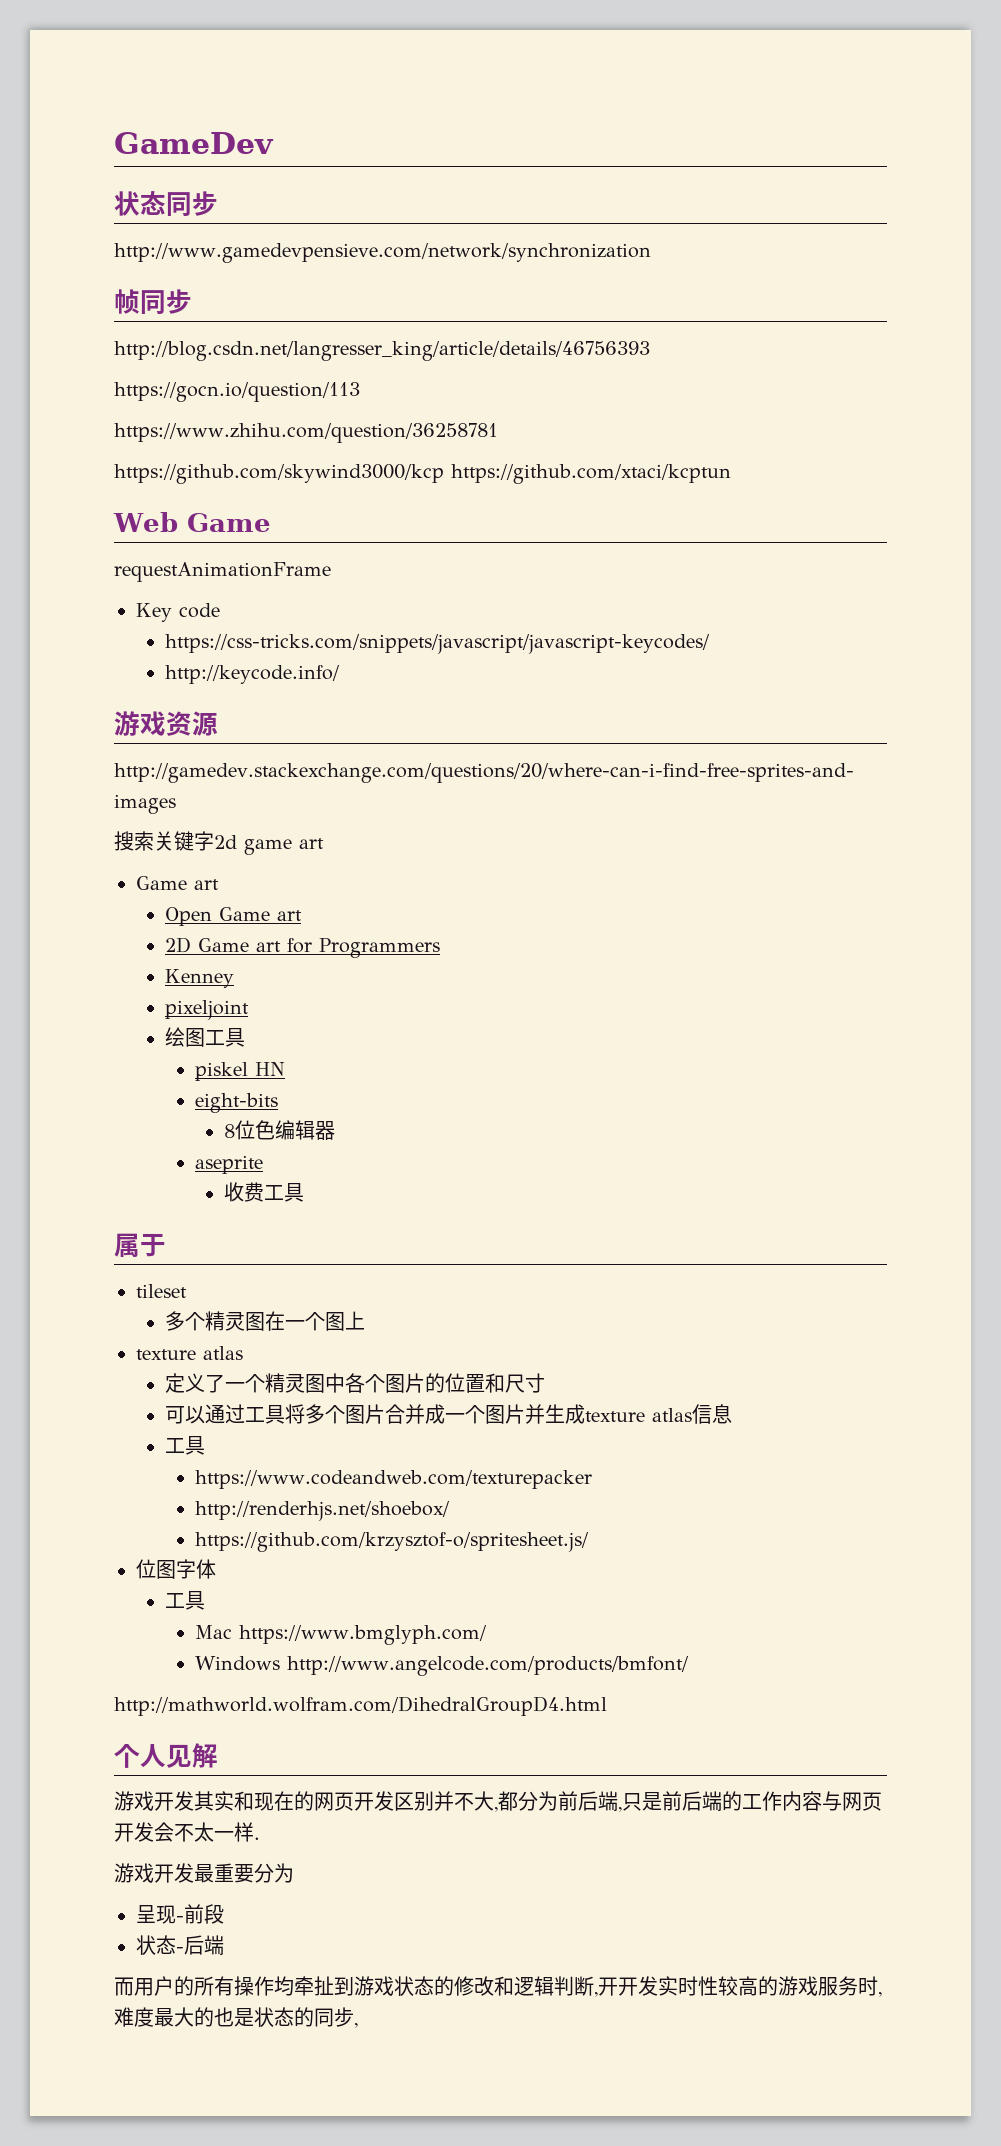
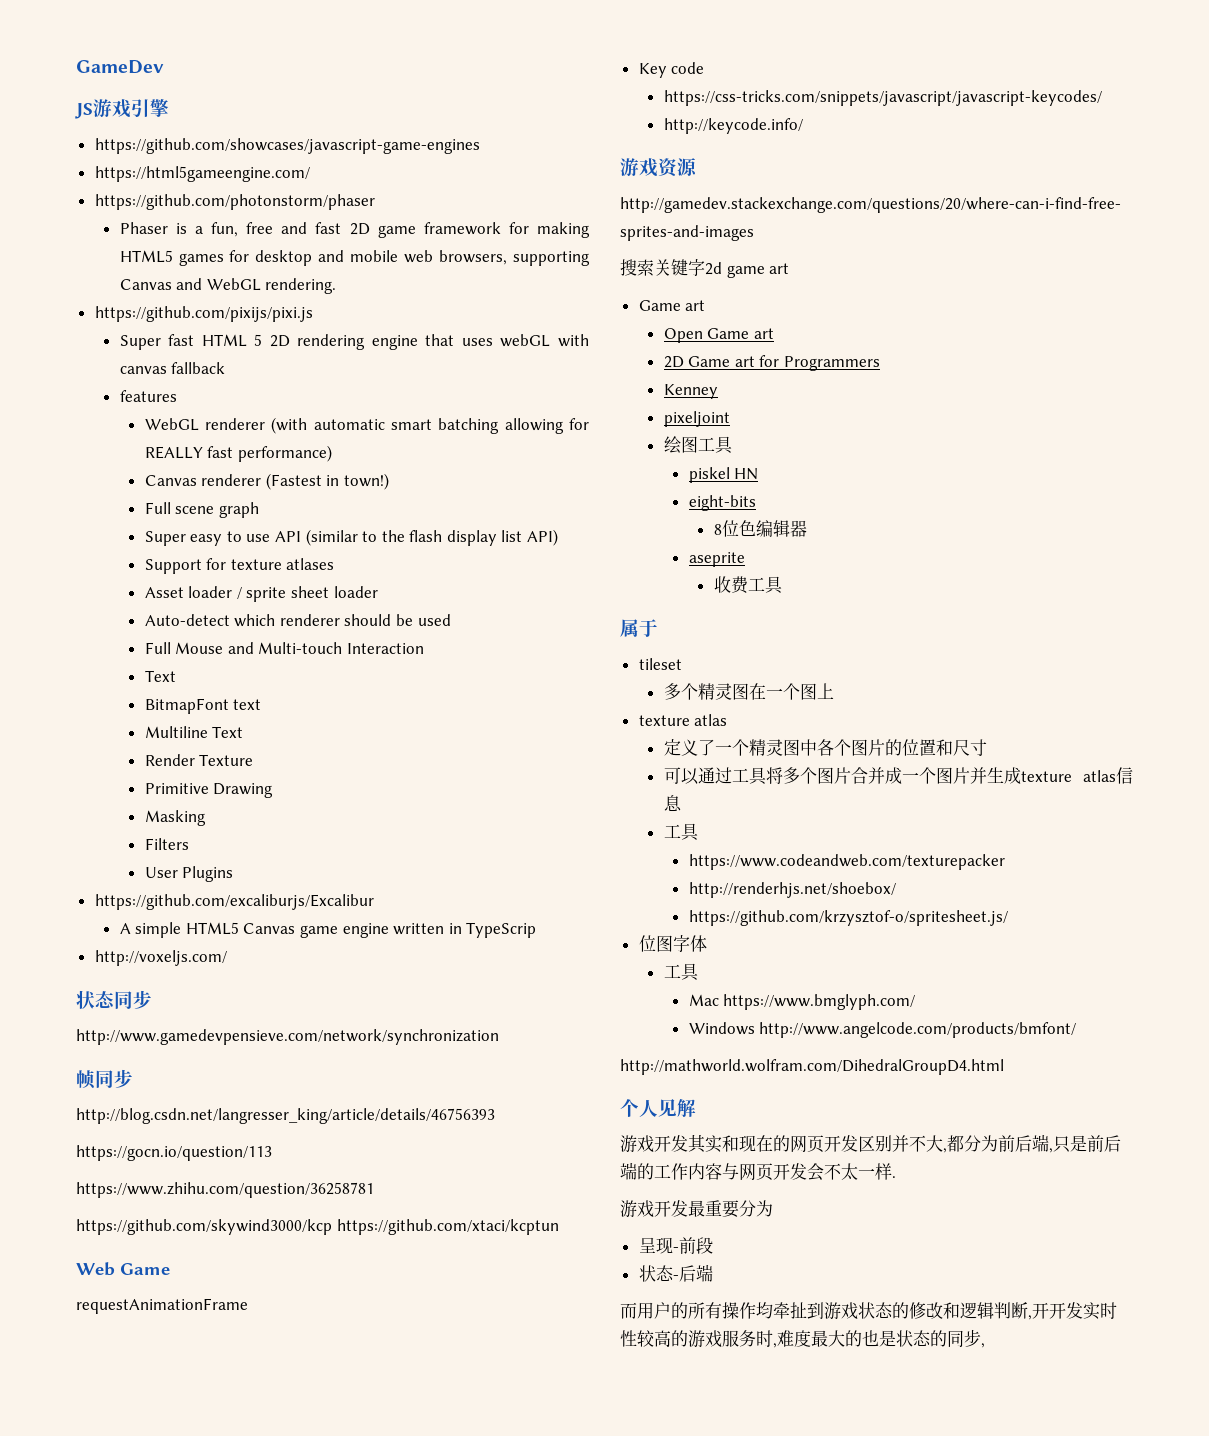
+ JS游戏引擎
+ https://github.com/showcases/javascript-game-engines
+ https://html5gameengine.com/
+ https://github.com/photonstorm/phaser
+ Phaser is a fun, free and fast 2D game framework for making HTML5 games for desktop and mobile web browsers, supporting Canvas and WebGL rendering.
+ https://github.com/pixijs/pixi.js
+ Super fast HTML 5 2D rendering engine that uses webGL with canvas fallback
+ features
+ WebGL renderer (with automatic smart batching allowing for REALLY fast performance)
+ Canvas renderer (Fastest in town!)
+ Full scene graph
+ Super easy to use API (similar to the flash display list API)
+ Support for texture atlases
+ Asset loader / sprite sheet loader
+ Auto-detect which renderer should be used
+ Full Mouse and Multi-touch Interaction
+ Text
+ BitmapFont text
+ Multiline Text
+ Render Texture
+ Primitive Drawing
+ Masking
+ Filters
+ User Plugins
+ https://github.com/excaliburjs/Excalibur
+ A simple HTML5 Canvas game engine written in TypeScrip
+ http://voxeljs.com/

